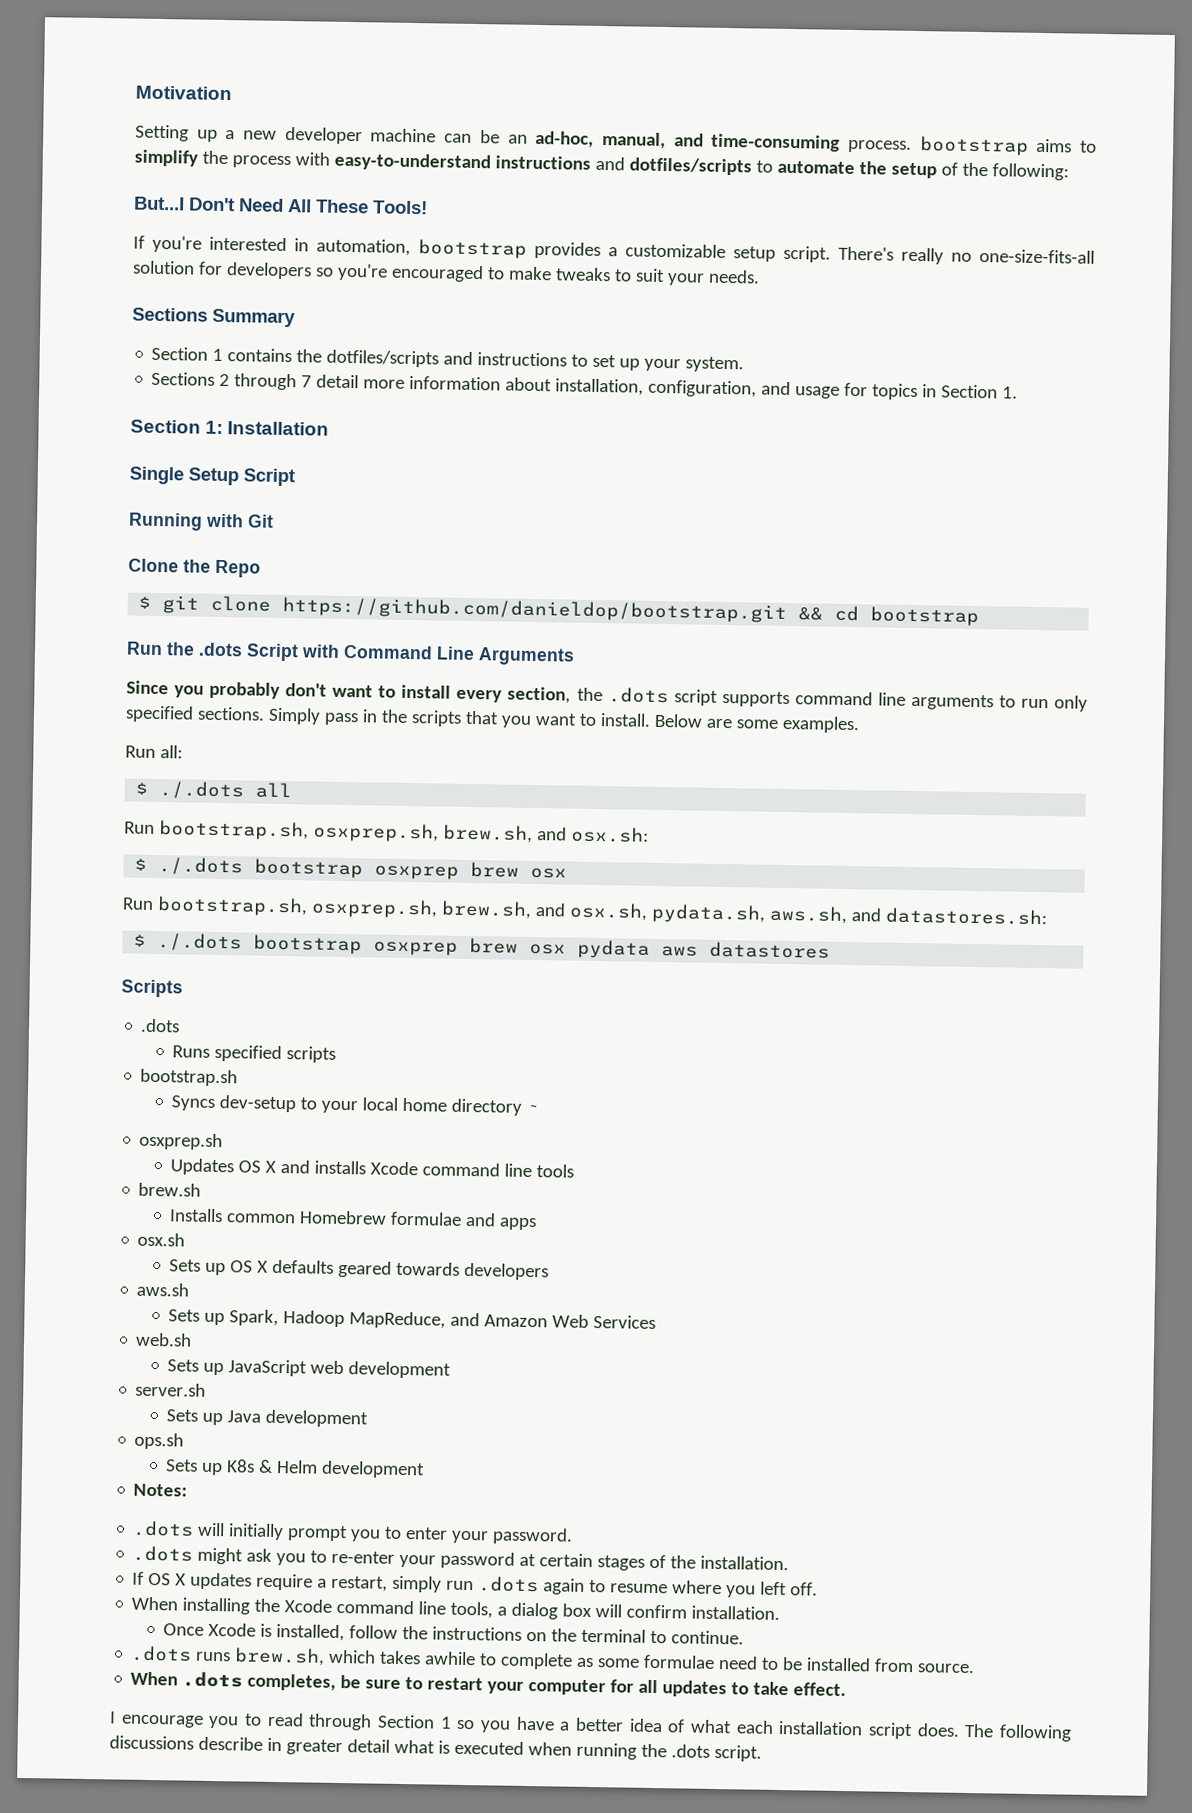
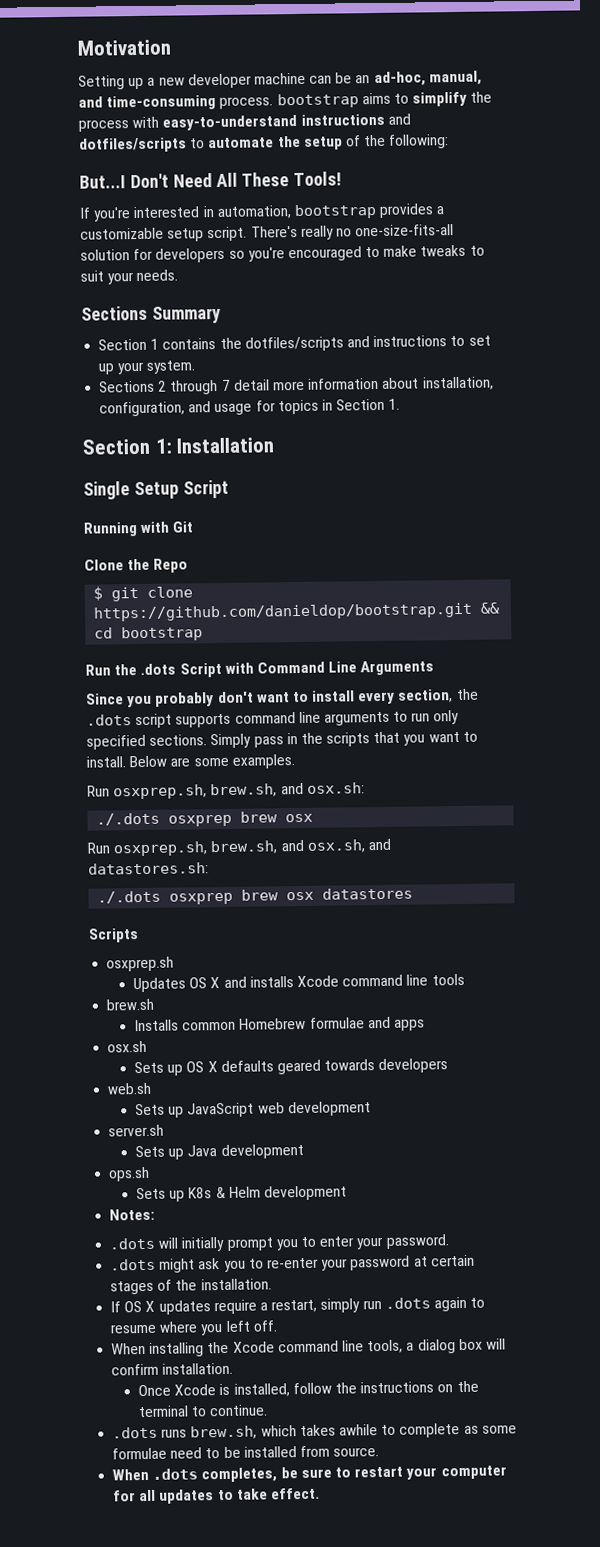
- Run all:
- $ ./.dots all
- Run bootstrap.sh, osxprep.sh, brew.sh, and osx.sh:
- $ ./.dots bootstrap osxprep brew osx
+ Run osxprep.sh, brew.sh, and osx.sh:
+ ./.dots osxprep brew osx
- Run bootstrap.sh, osxprep.sh, brew.sh, and osx.sh, pydata.sh, aws.sh, and datastores.sh:
+ Run osxprep.sh, brew.sh, and osx.sh, and datastores.sh:
- $ ./.dots bootstrap osxprep brew osx pydata aws datastores
+ ./.dots osxprep brew osx datastores
  Scripts
- .dots
- Runs specified scripts
- bootstrap.sh
- Syncs dev-setup to your local home directory ~
- aws.sh
- Sets up Spark, Hadoop MapReduce, and Amazon Web Services
- I encourage you to read through Section 1 so you have a better idea of what each installation script does. The following discussions describe in greater detail what is executed when running the .dots script.

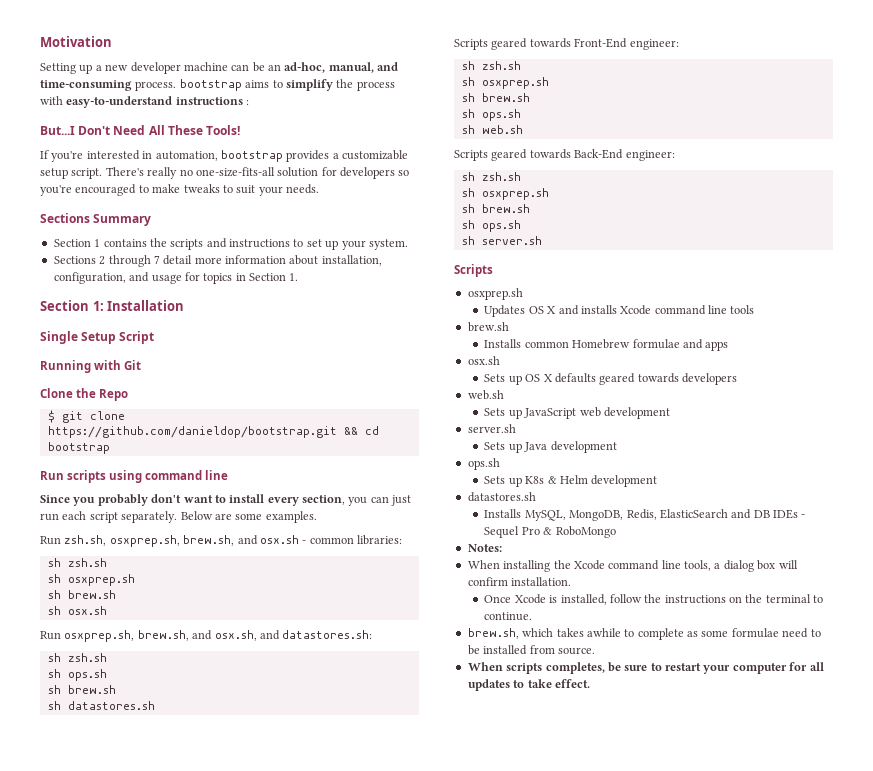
- Setting up a new developer machine can be an ad-hoc, manual, and time-consuming process. bootstrap aims to simplify the process with easy-to-understand instructions and dotfiles/scripts to automate the setup of the following:
+ Setting up a new developer machine can be an ad-hoc, manual, and time-consuming process. bootstrap aims to simplify the process with easy-to-understand instructions :
- Section 1 contains the dotfiles/scripts and instructions to set up your system.
+ Section 1 contains the scripts and instructions to set up your system.
- Run the .dots Script with Command Line Arguments
+ Run scripts using command line
- Since you probably don't want to install every section, the .dots script supports command line arguments to run only specified sections. Simply pass in the scripts that you want to install.
+ Since you probably don't want to install every section, you can just run each script separately.
- Run osxprep.sh, brew.sh, and osx.sh:
- ./.dots osxprep brew osx
+ Run zsh.sh, osxprep.sh, brew.sh, and osx.sh - common libraries:
+ sh zsh.sh
+ sh osxprep.sh
+ sh brew.sh
+ sh osx.sh
  Run osxprep.sh, brew.sh, and osx.sh, and datastores.sh:
- ./.dots osxprep brew osx datastores
+ sh zsh.sh
+ sh ops.sh
+ sh brew.sh
+ sh datastores.sh
+ Scripts geared towards Front-End engineer:
+ sh zsh.sh
+ sh osxprep.sh
+ sh brew.sh
+ sh ops.sh
+ sh web.sh
+ Scripts geared towards Back-End engineer:
+ sh zsh.sh
+ sh osxprep.sh
+ sh brew.sh
+ sh ops.sh
+ sh server.sh
  Sets up K8s & Helm development
+ datastores.sh
+ Installs MySQL, MongoDB, Redis, ElasticSearch and DB IDEs - Sequel Pro & RoboMongo
  Notes:
- .dots will initially prompt you to enter your password.
- .dots might ask you to re-enter your password at certain stages of the installation.
- If OS X updates require a restart, simply run .dots again to resume where you left off.
- .dots runs brew.sh, which takes awhile to complete as some formulae need to be installed from source.
+ brew.sh, which takes awhile to complete as some formulae need to be installed from source.
- When .dots completes, be sure to restart your computer for all updates to take effect.
+ When scripts completes, be sure to restart your computer for all updates to take effect.

